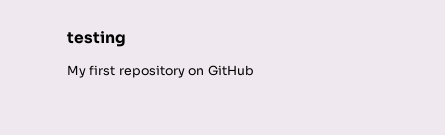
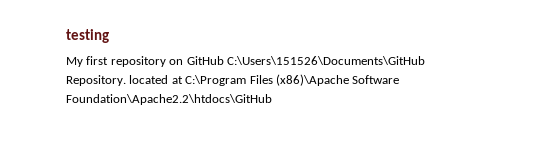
- My first repository on GitHub
+ My first repository on GitHub C:\Users\151526\Documents\GitHub Repository. located at C:\Program Files (x86)\Apache Software Foundation\Apache2.2\htdocs\GitHub

